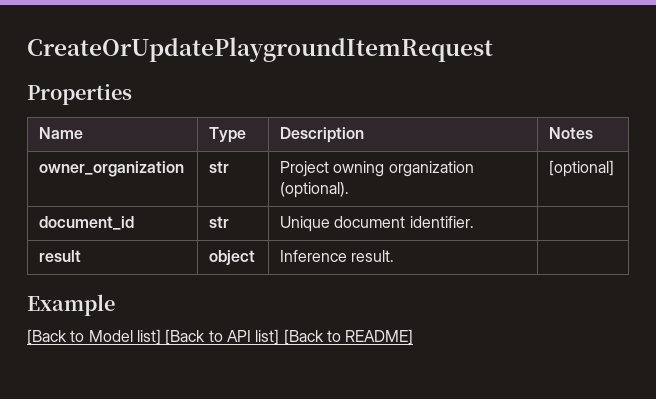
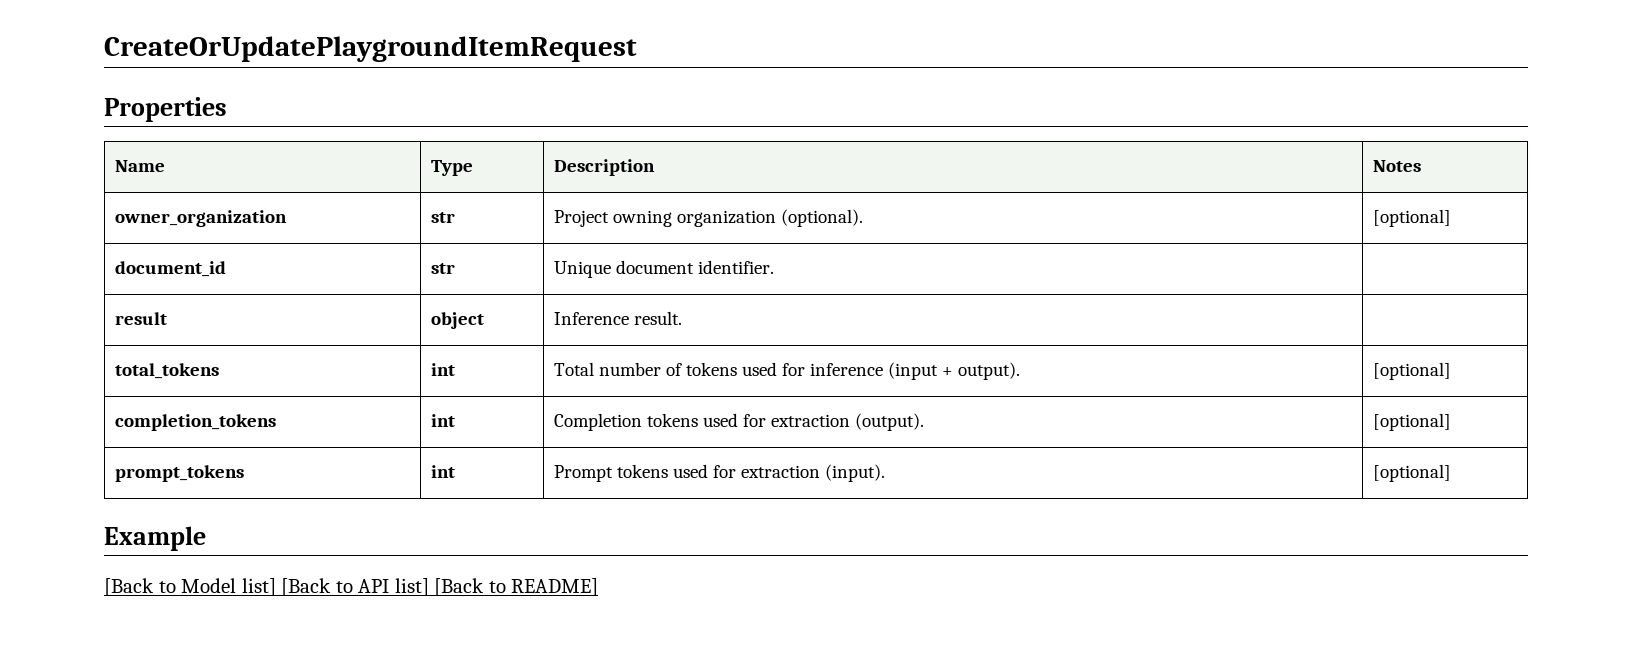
+ total_tokens | int | Total number of tokens used for inference (input + output). | [optional]
+ completion_tokens | int | Completion tokens used for extraction (output). | [optional]
+ prompt_tokens | int | Prompt tokens used for extraction (input). | [optional]

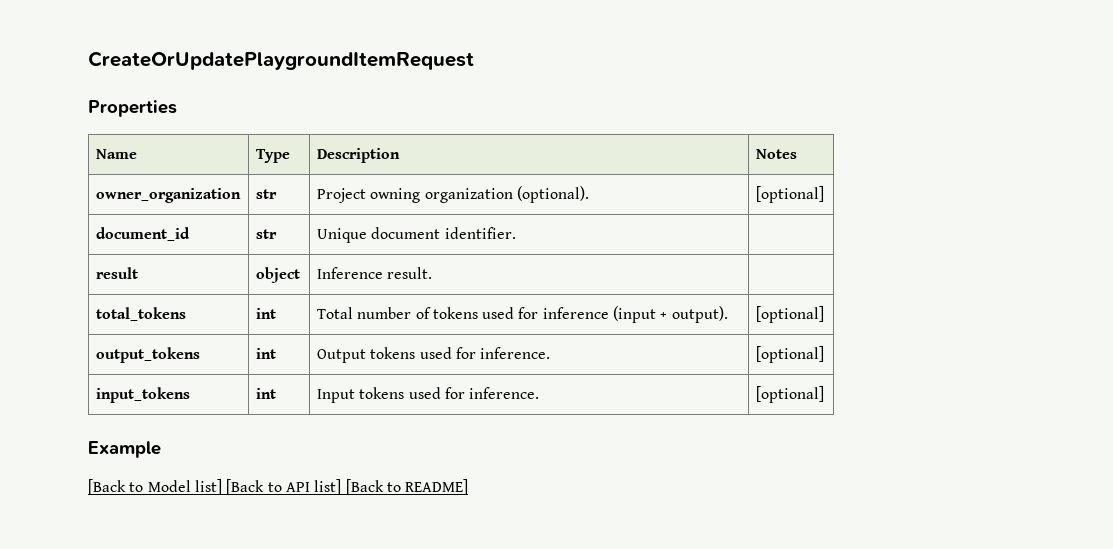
- completion_tokens | int | Completion tokens used for extraction (output). | [optional]
- prompt_tokens | int | Prompt tokens used for extraction (input). | [optional]
+ output_tokens | int | Output tokens used for inference. | [optional]
+ input_tokens | int | Input tokens used for inference. | [optional]

